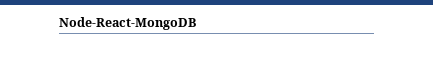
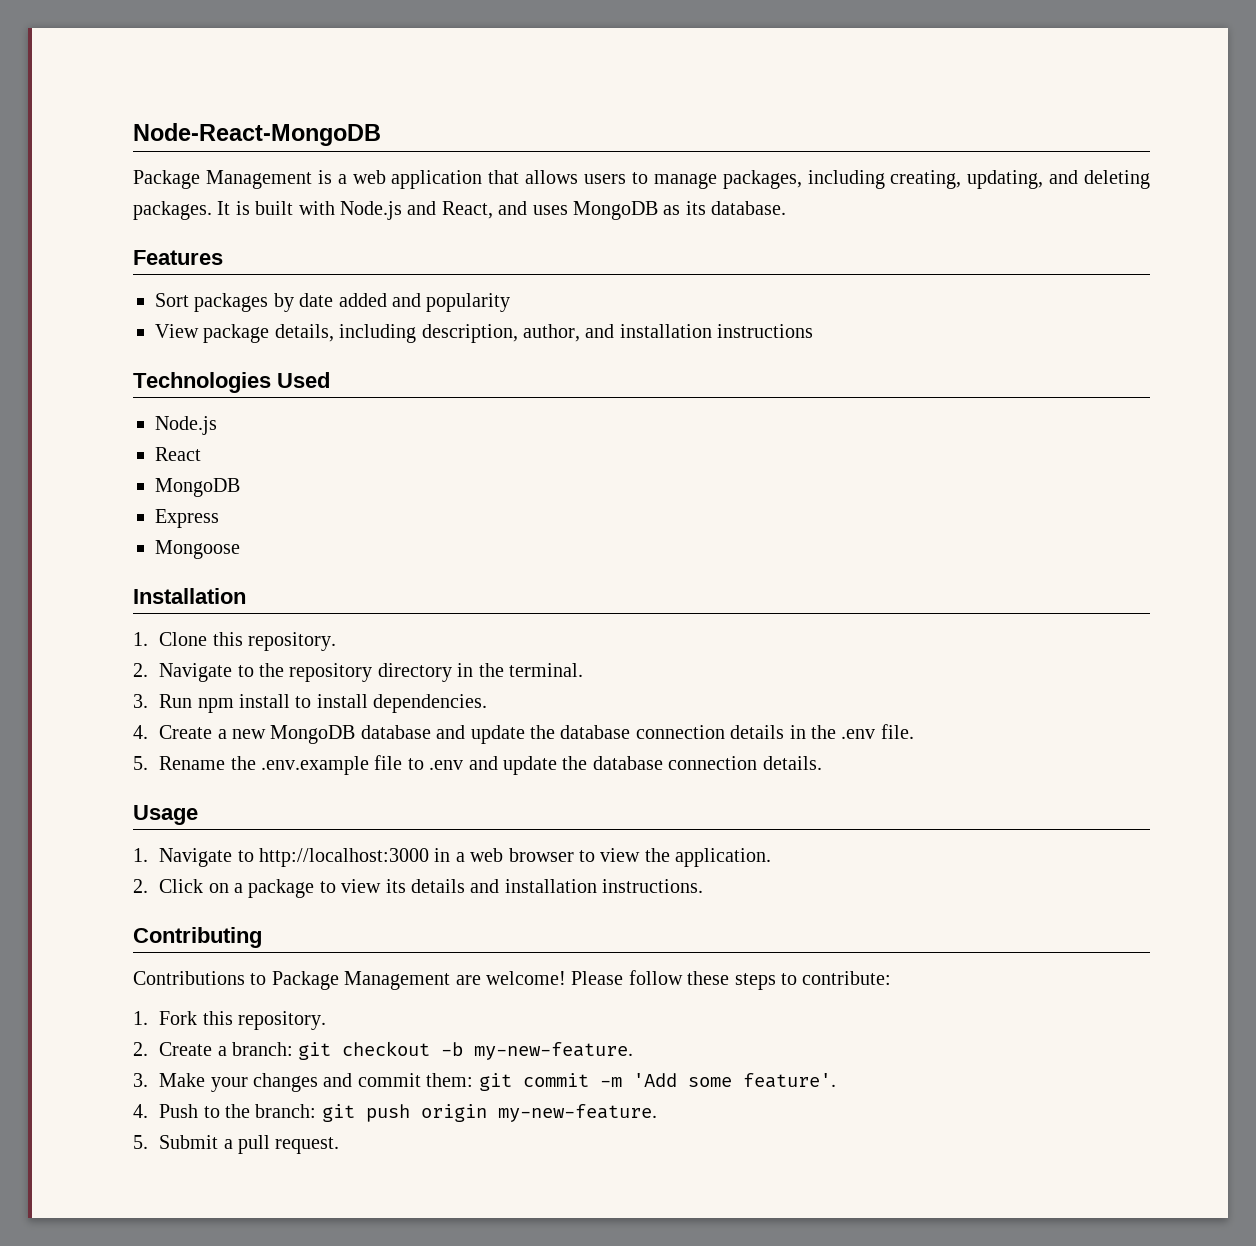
+ Package Management is a web application that allows users to manage packages, including creating, updating, and deleting packages. It is built with Node.js and React, and uses MongoDB as its database.
+ Features
+ Sort packages by date added and popularity
+ View package details, including description, author, and installation instructions
+ Technologies Used
+ Node.js
+ React
+ MongoDB
+ Express
+ Mongoose
+ Installation
+ 1. Clone this repository.
+ 2. Navigate to the repository directory in the terminal.
+ 3. Run npm install to install dependencies.
+ 4. Create a new MongoDB database and update the database connection details in the .env file.
+ 5. Rename the .env.example file to .env and update the database connection details.
+ Usage
+ 1. Navigate to http://localhost:3000 in a web browser to view the application.
+ 2. Click on a package to view its details and installation instructions.
+ Contributing
+ Contributions to Package Management are welcome! Please follow these steps to contribute:
+ 1. Fork this repository.
+ 2. Create a branch: git checkout -b my-new-feature.
+ 3. Make your changes and commit them: git commit -m 'Add some feature'.
+ 4. Push to the branch: git push origin my-new-feature.
+ 5. Submit a pull request.

